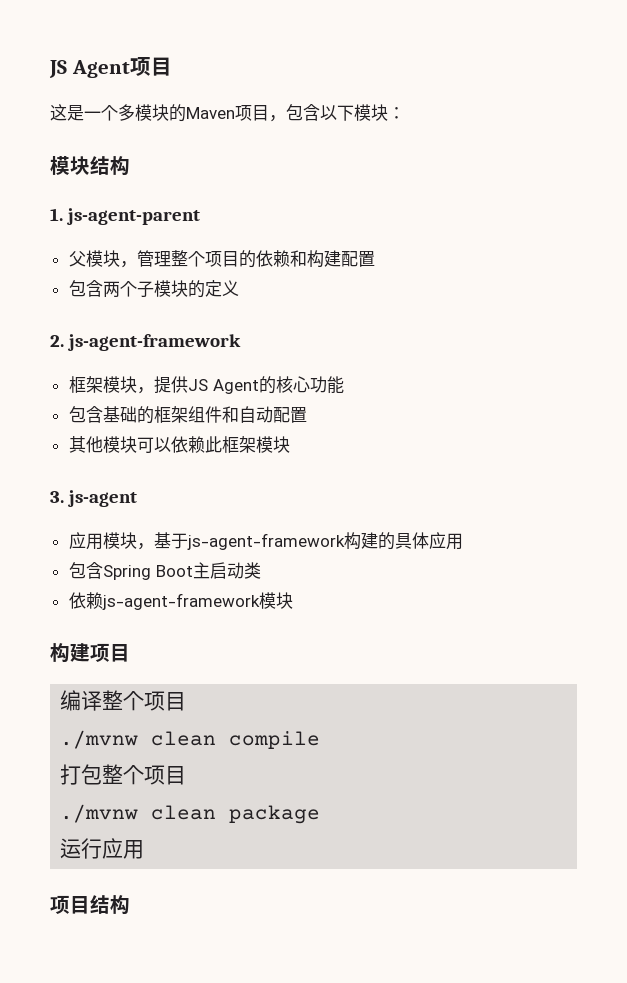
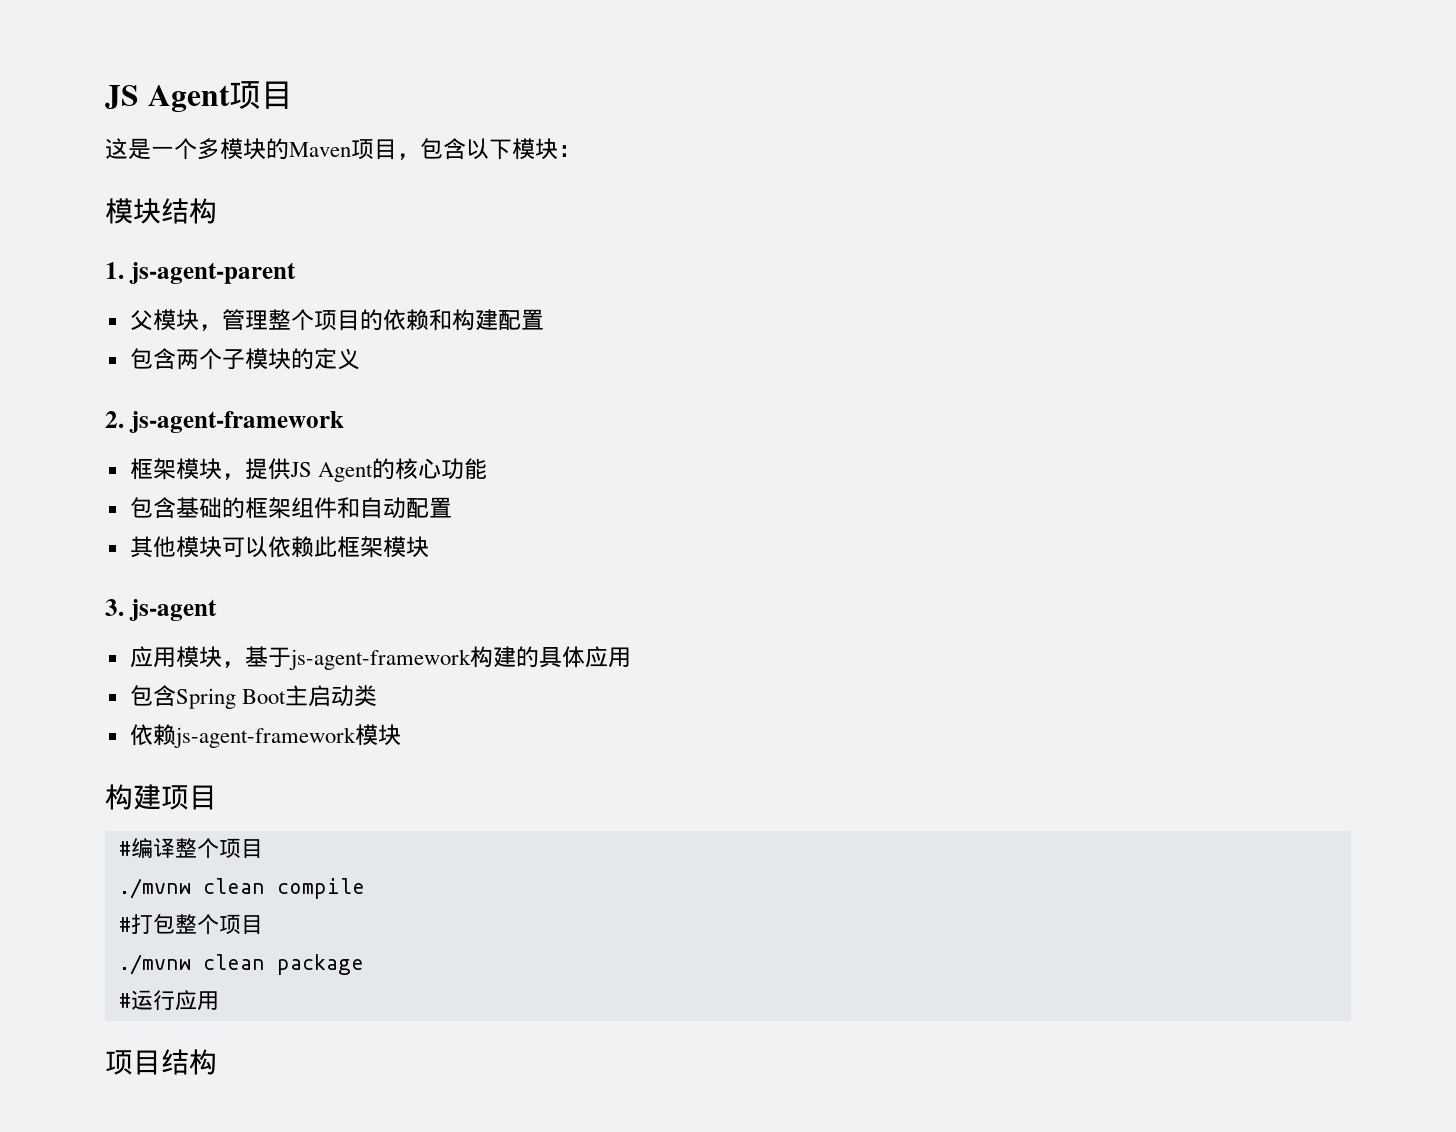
- 编译整个项目
+ #编译整个项目
- 打包整个项目
+ #打包整个项目
- 运行应用
+ #运行应用

